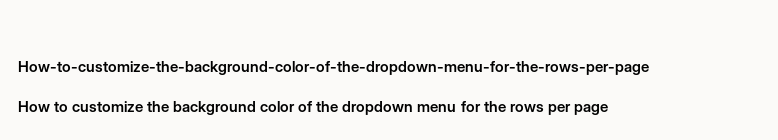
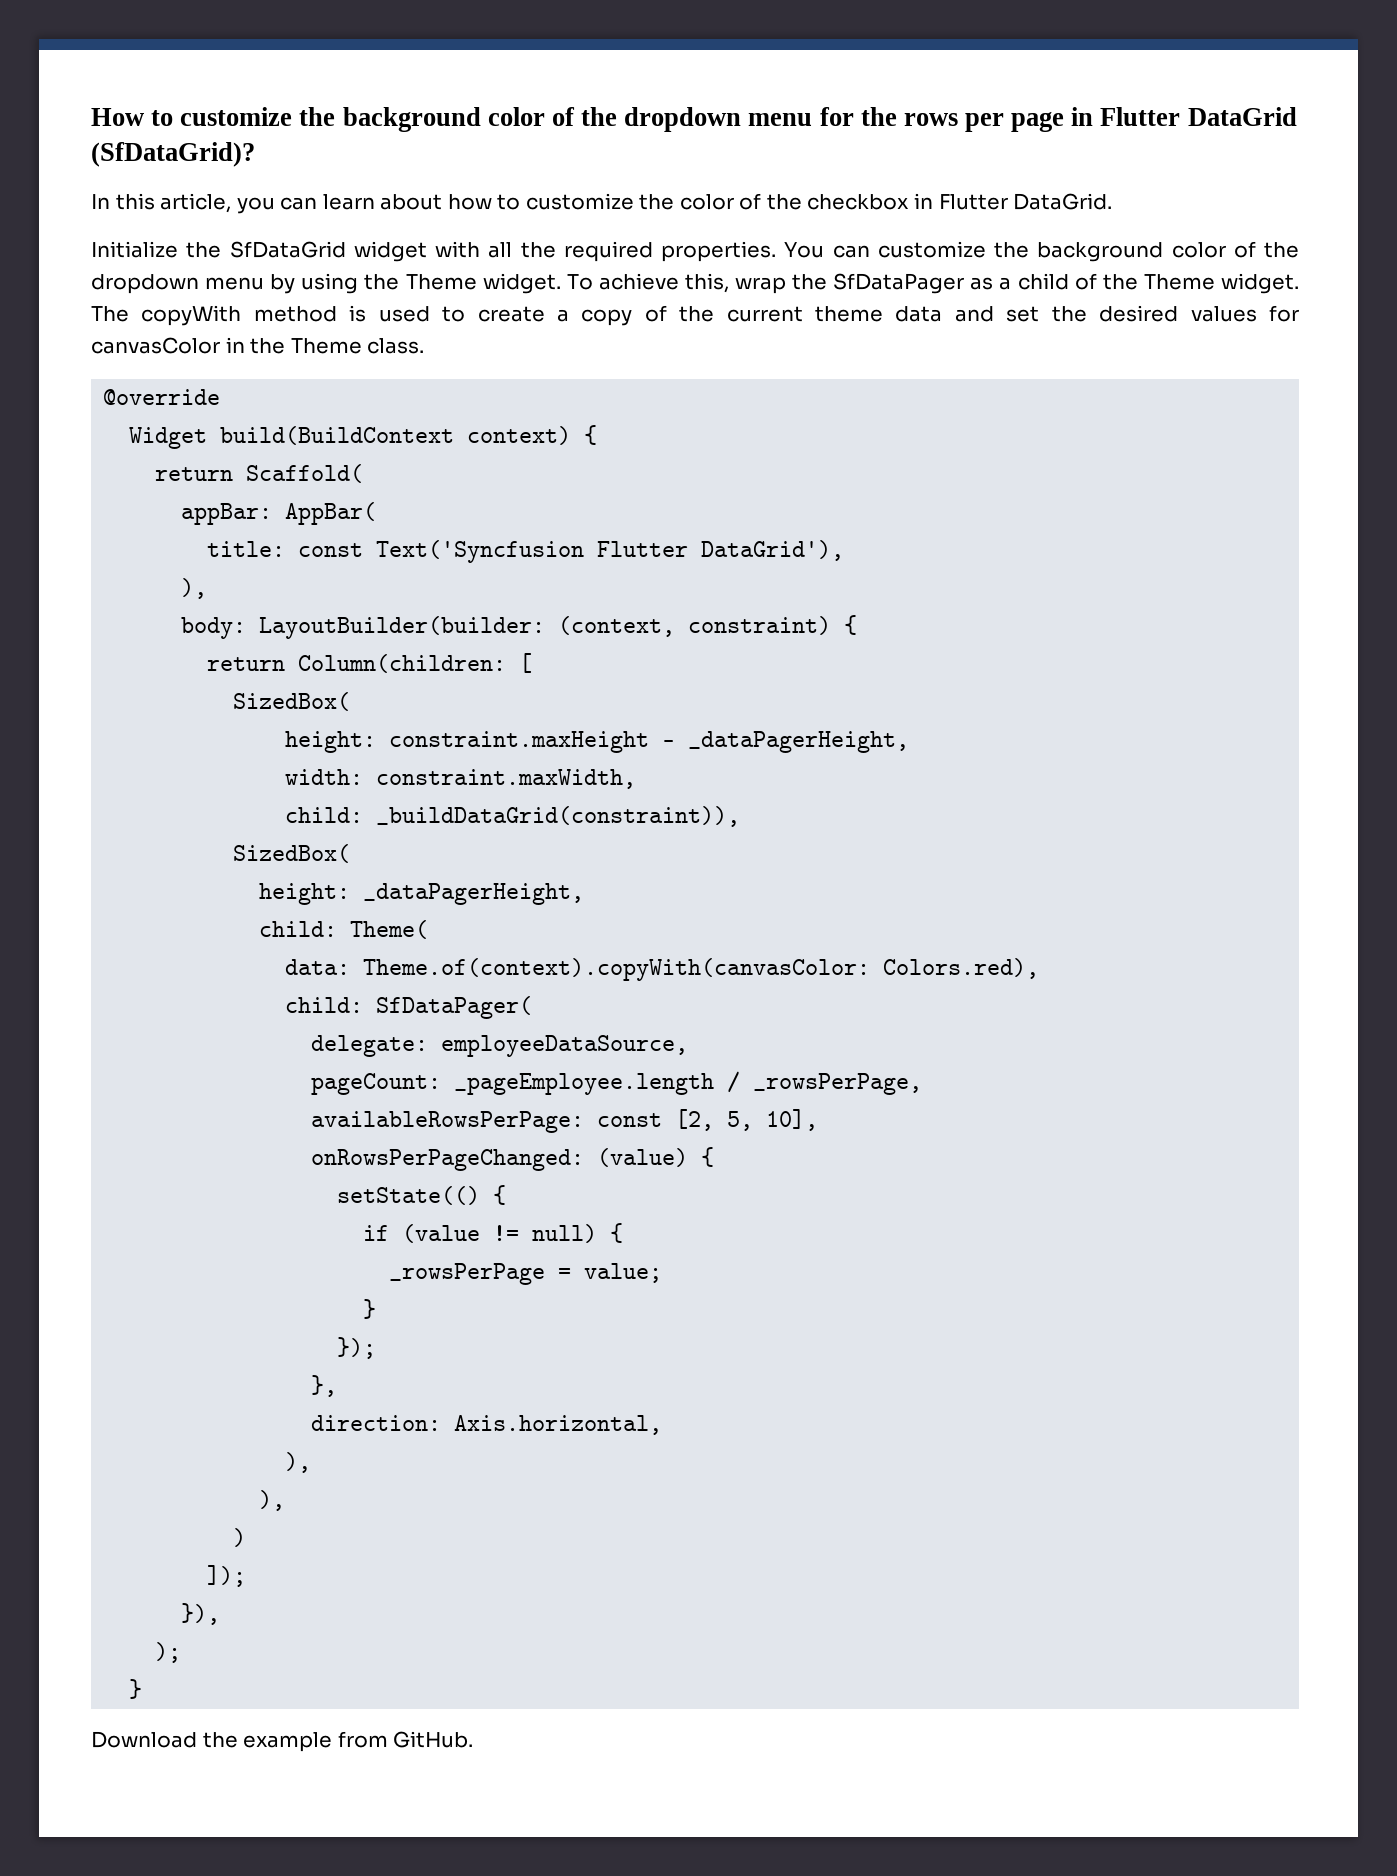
- How-to-customize-the-background-color-of-the-dropdown-menu-for-the-rows-per-page
- How to customize the background color of the dropdown menu for the rows per page
+ How to customize the background color of the dropdown menu for the rows per page in Flutter DataGrid (SfDataGrid)?
+ In this article, you can learn about how to customize the color of the checkbox in Flutter DataGrid.
+ Initialize the SfDataGrid widget with all the required properties. You can customize the background color of the dropdown menu by using the Theme widget. To achieve this, wrap the SfDataPager as a child of the Theme widget. The copyWith method is used to create a copy of the current theme data and set the desired values for canvasColor in the Theme class.
+ @override
+ Widget build(BuildContext context) {
+ return Scaffold(
+ appBar: AppBar(
+ title: const Text('Syncfusion Flutter DataGrid'),
+ ),
+ body: LayoutBuilder(builder: (context, constraint) {
+ return Column(children: [
+ SizedBox(
+ height: constraint.maxHeight - _dataPagerHeight,
+ width: constraint.maxWidth,
+ child: _buildDataGrid(constraint)),
+ SizedBox(
+ height: _dataPagerHeight,
+ child: Theme(
+ data: Theme.of(context).copyWith(canvasColor: Colors.red),
+ child: SfDataPager(
+ delegate: employeeDataSource,
+ pageCount: _pageEmployee.length / _rowsPerPage,
+ availableRowsPerPage: const [2, 5, 10],
+ onRowsPerPageChanged: (value) {
+ setState(() {
+ if (value != null) {
+ _rowsPerPage = value;
+ }
+ });
+ },
+ direction: Axis.horizontal,
+ ),
+ ),
+ )
+ ]);
+ }),
+ );
+ }
+ Download the example from GitHub.

